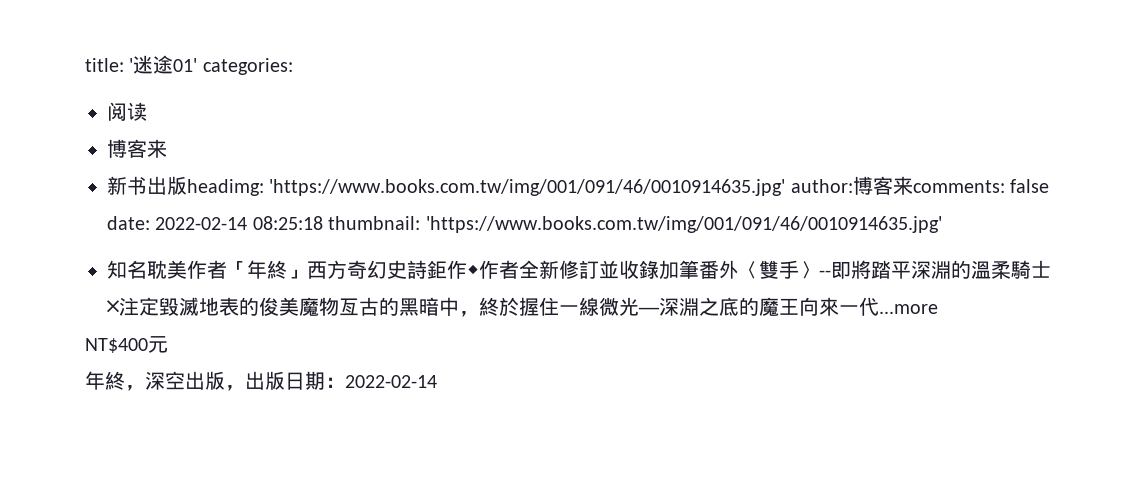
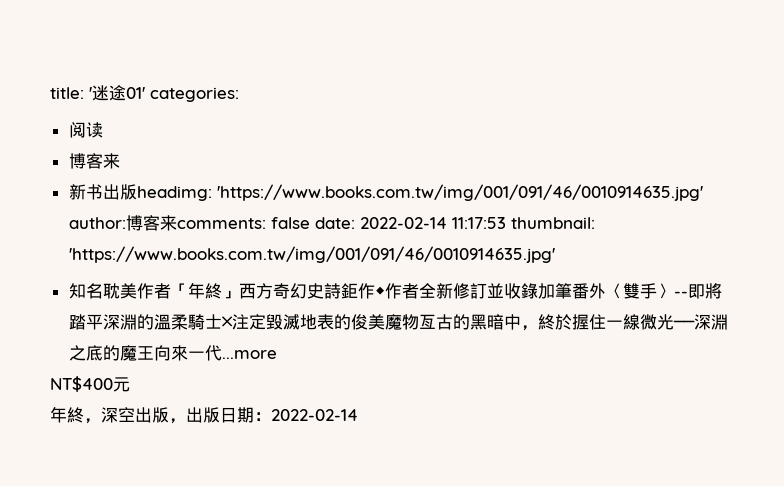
- 新书出版headimg: 'https://www.books.com.tw/img/001/091/46/0010914635.jpg' author:博客来comments: false date: 2022-02-14 08:25:18 thumbnail: 'https://www.books.com.tw/img/001/091/46/0010914635.jpg'
+ 新书出版headimg: 'https://www.books.com.tw/img/001/091/46/0010914635.jpg' author:博客来comments: false date: 2022-02-14 11:17:53 thumbnail: 'https://www.books.com.tw/img/001/091/46/0010914635.jpg'

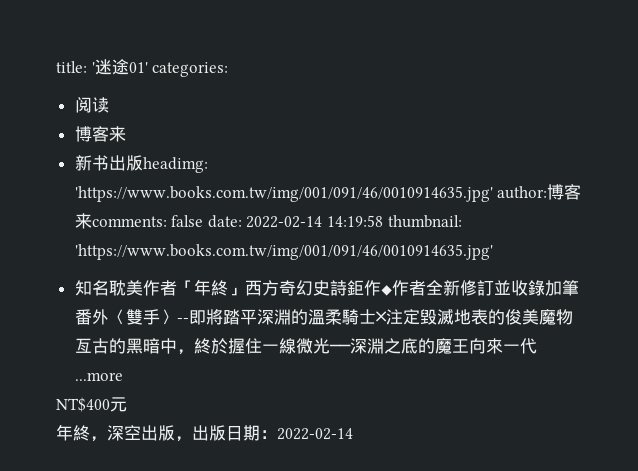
- 新书出版headimg: 'https://www.books.com.tw/img/001/091/46/0010914635.jpg' author:博客来comments: false date: 2022-02-14 11:17:53 thumbnail: 'https://www.books.com.tw/img/001/091/46/0010914635.jpg'
+ 新书出版headimg: 'https://www.books.com.tw/img/001/091/46/0010914635.jpg' author:博客来comments: false date: 2022-02-14 14:19:58 thumbnail: 'https://www.books.com.tw/img/001/091/46/0010914635.jpg'

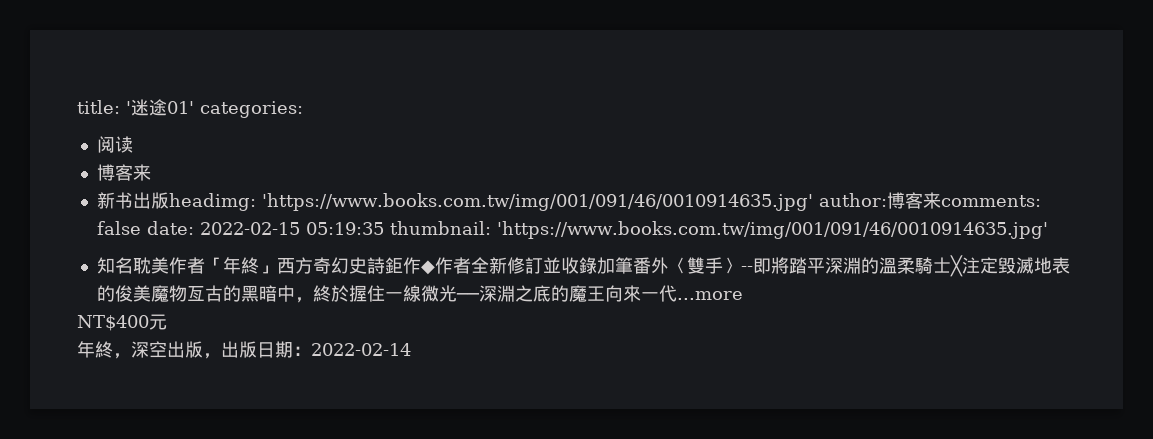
- 新书出版headimg: 'https://www.books.com.tw/img/001/091/46/0010914635.jpg' author:博客来comments: false date: 2022-02-14 14:19:58 thumbnail: 'https://www.books.com.tw/img/001/091/46/0010914635.jpg'
+ 新书出版headimg: 'https://www.books.com.tw/img/001/091/46/0010914635.jpg' author:博客来comments: false date: 2022-02-15 05:19:35 thumbnail: 'https://www.books.com.tw/img/001/091/46/0010914635.jpg'

